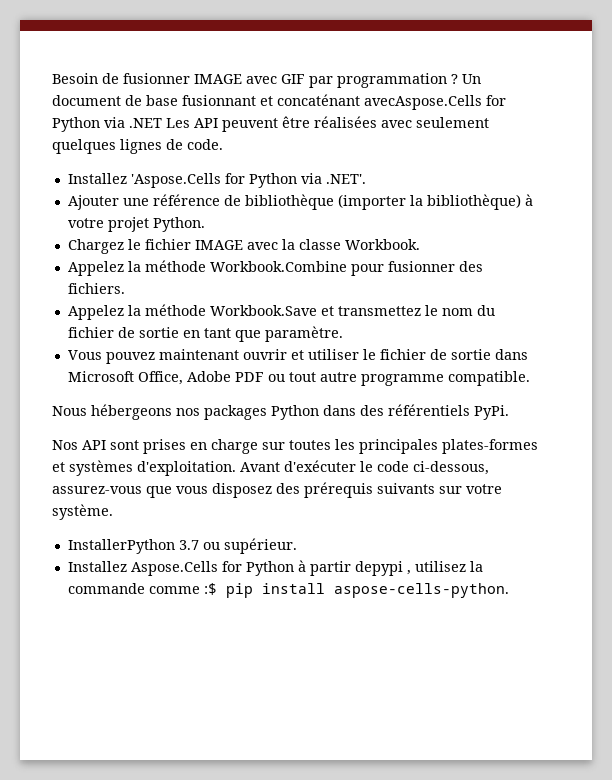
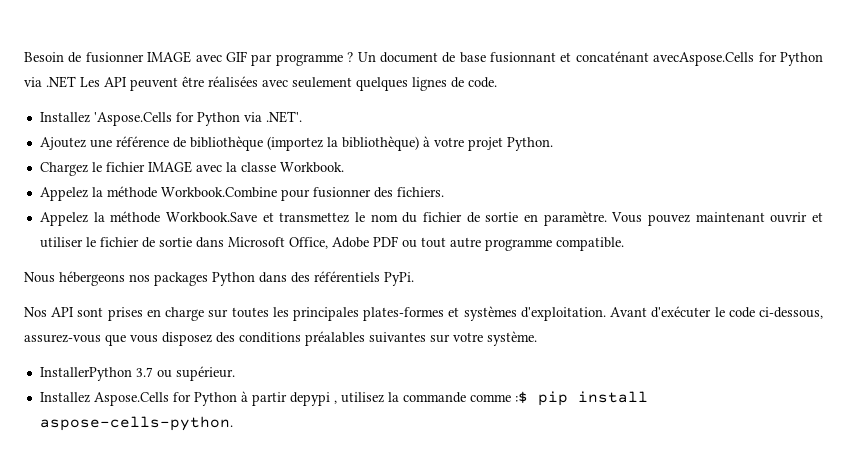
- Besoin de fusionner IMAGE avec GIF par programmation ?
+ Besoin de fusionner IMAGE avec GIF par programme ?
- Ajouter une référence de bibliothèque (importer la bibliothèque) à votre projet Python.
+ Ajoutez une référence de bibliothèque (importez la bibliothèque) à votre projet Python.
- Appelez la méthode Workbook.Save et transmettez le nom du fichier de sortie en tant que paramètre.
- Vous pouvez maintenant ouvrir et utiliser le fichier de sortie dans Microsoft Office, Adobe PDF ou tout autre programme compatible.
+ Appelez la méthode Workbook.Save et transmettez le nom du fichier de sortie en paramètre. Vous pouvez maintenant ouvrir et utiliser le fichier de sortie dans Microsoft Office, Adobe PDF ou tout autre programme compatible.
- Avant d'exécuter le code ci-dessous, assurez-vous que vous disposez des prérequis suivants sur votre système.
+ Avant d'exécuter le code ci-dessous, assurez-vous que vous disposez des conditions préalables suivantes sur votre système.

